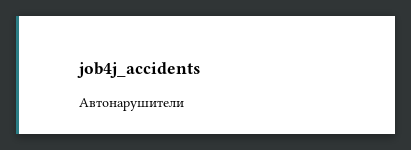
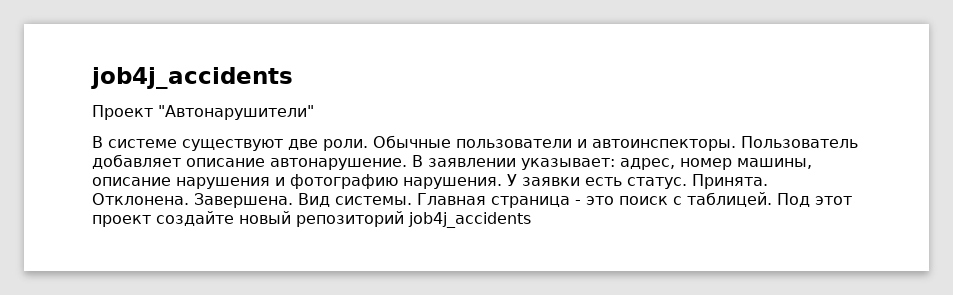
- Автонарушители
+ Проект "Автонарушители"
+ В системе существуют две роли. Обычные пользователи и автоинспекторы. Пользователь добавляет описание автонарушение. В заявлении указывает: адрес, номер машины, описание нарушения и фотографию нарушения. У заявки есть статус. Принята. Отклонена. Завершена. Вид системы. Главная страница - это поиск с таблицей. Под этот проект создайте новый репозиторий job4j_accidents

